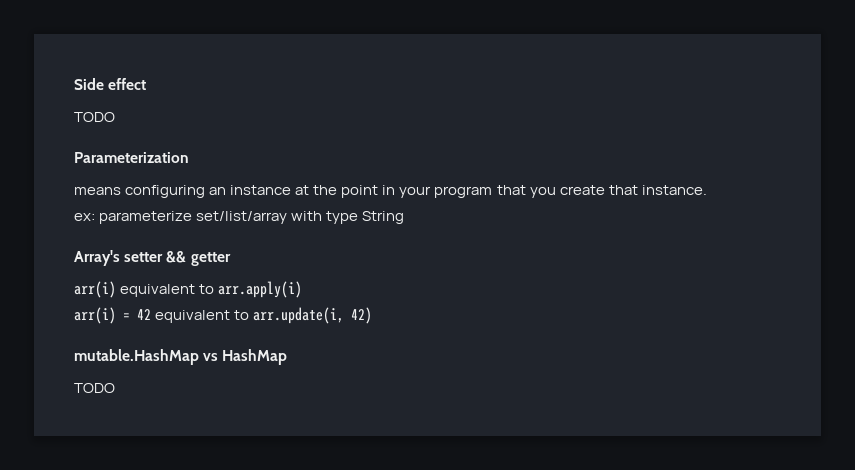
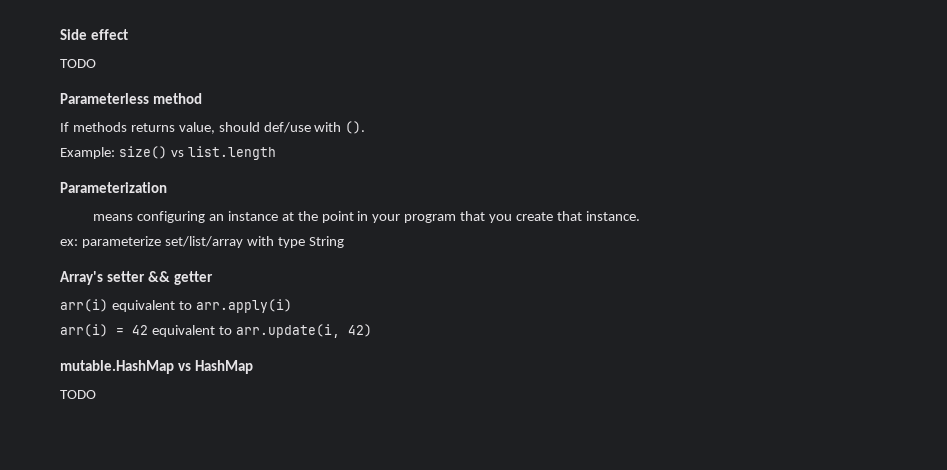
+ Parameterless method
+ If methods returns value, should def/use with ().
+ Example: size() vs list.length

